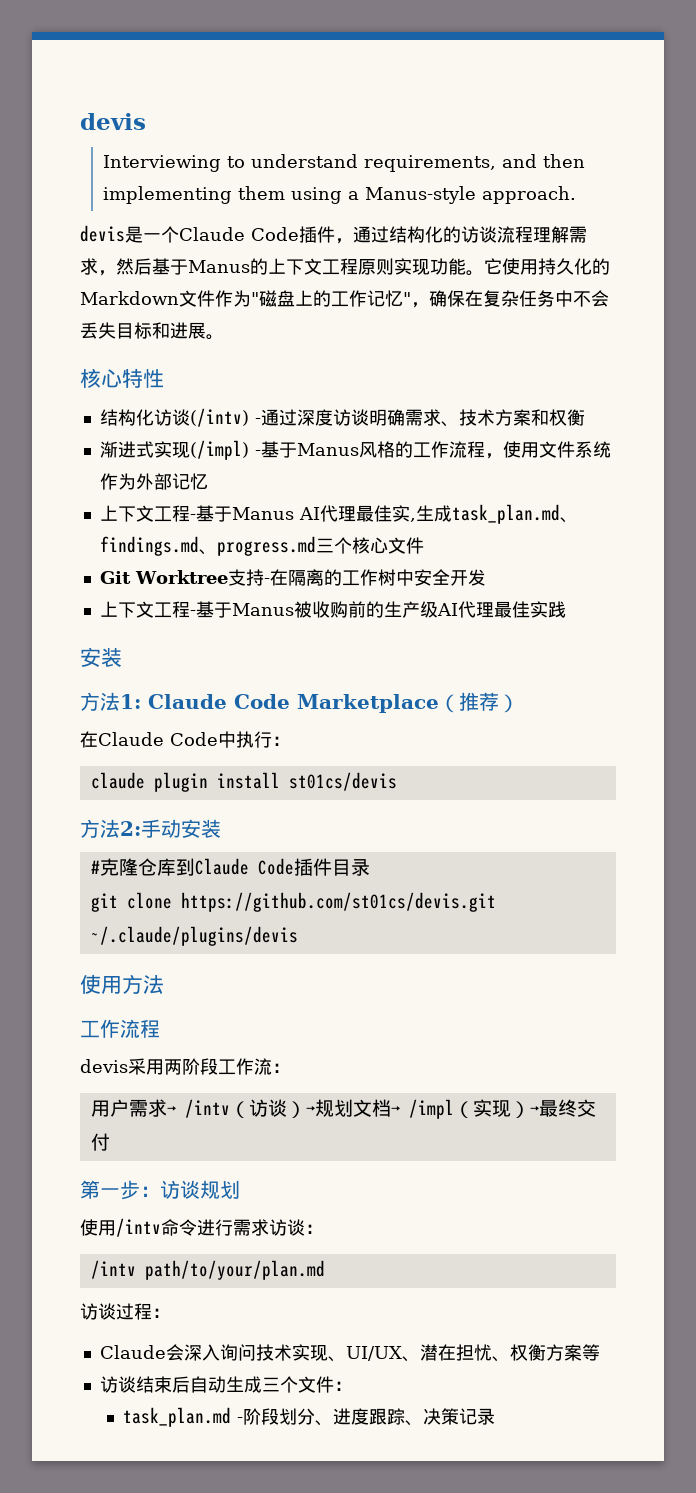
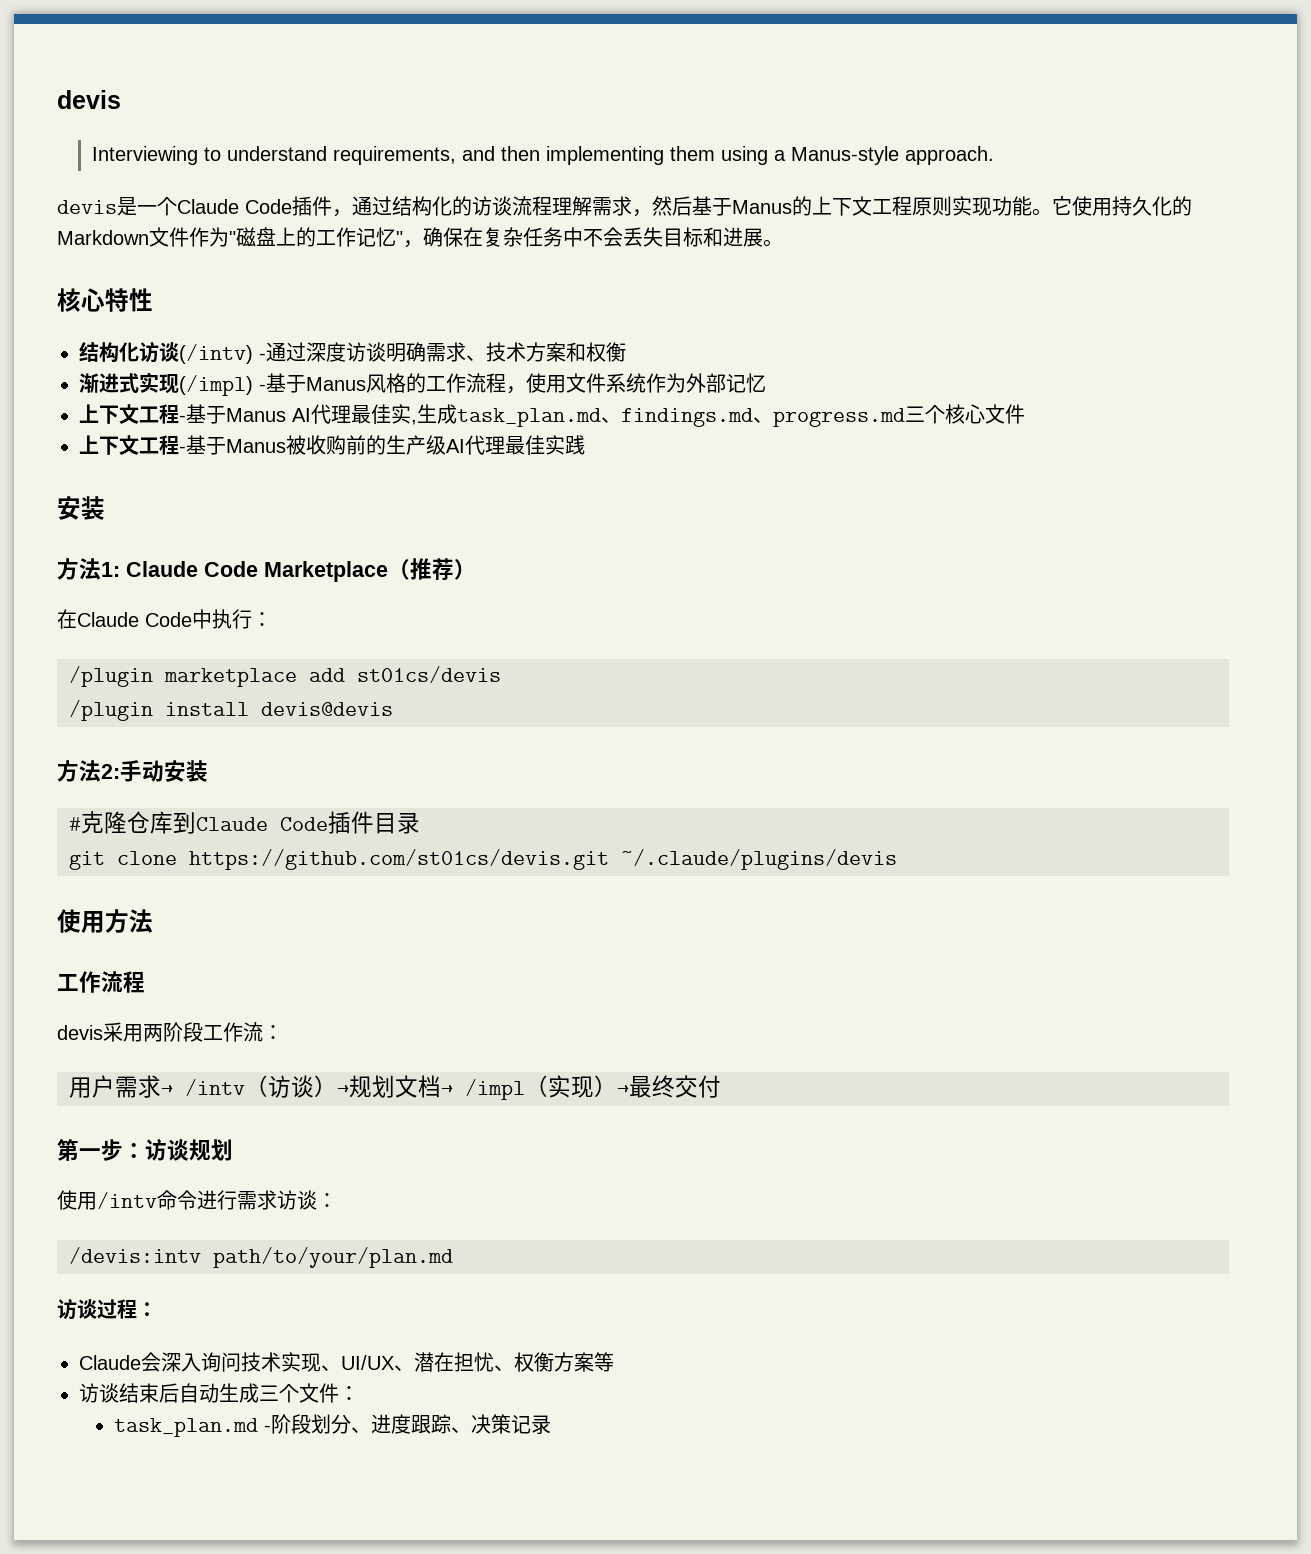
- Git Worktree支持-在隔离的工作树中安全开发
- claude plugin install st01cs/devis
+ /plugin marketplace add st01cs/devis
+ /plugin install devis@devis
- /intv path/to/your/plan.md
+ /devis:intv path/to/your/plan.md

